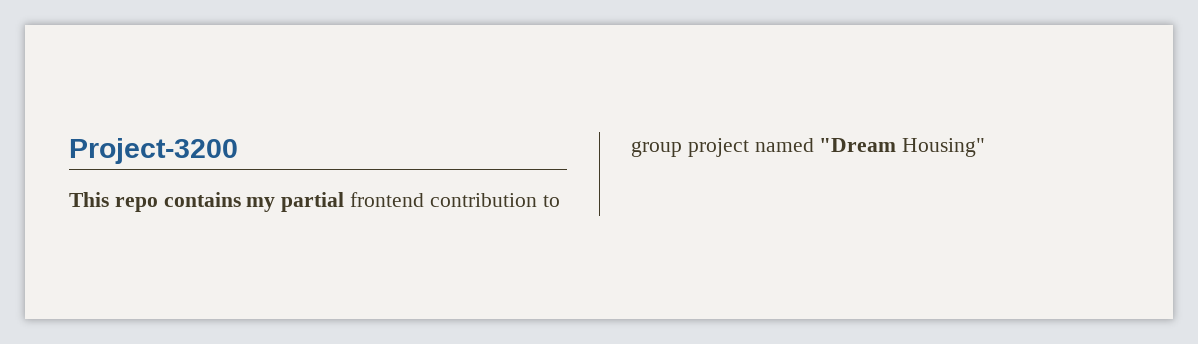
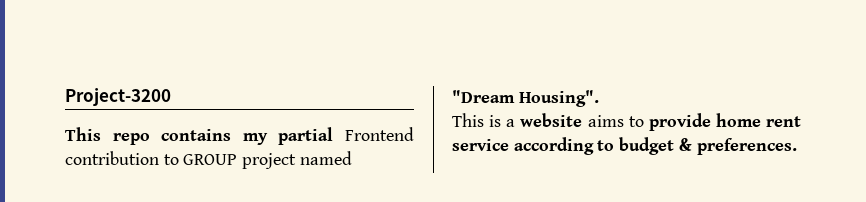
- This repo contains my partial frontend contribution to group project named "Dream Housing"
+ This repo contains my partial Frontend contribution to GROUP project named "Dream Housing".
+ This is a website aims to provide home rent service according to budget & preferences.

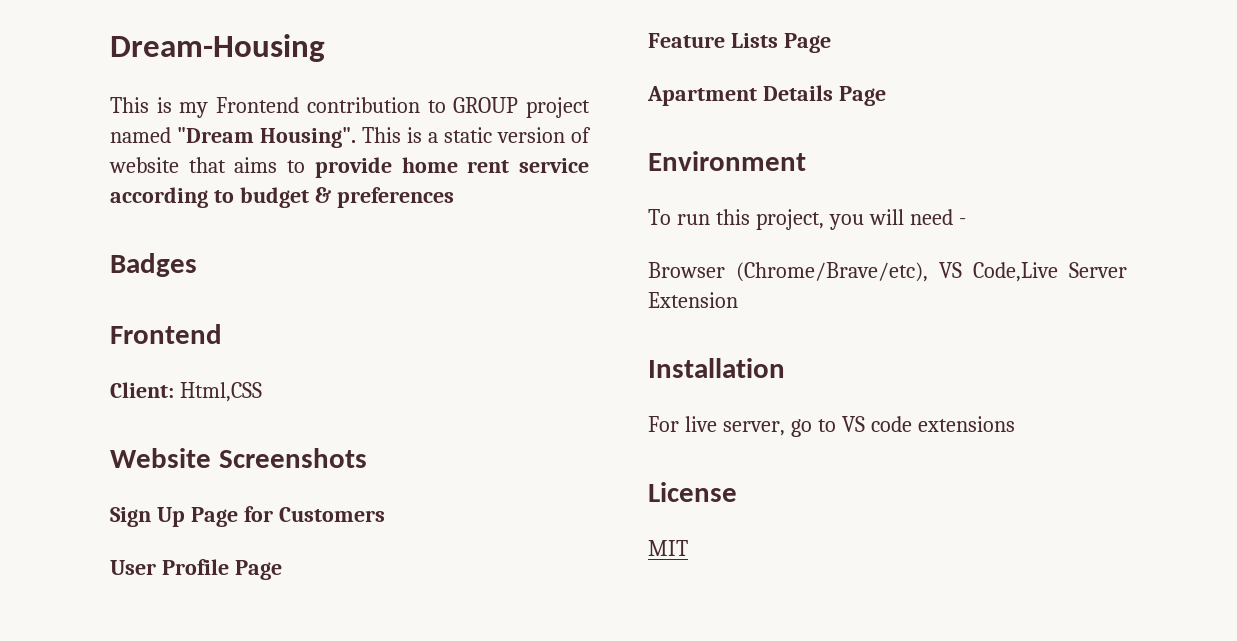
- Project-3200
- This repo contains my partial Frontend contribution to GROUP project named "Dream Housing".
- This is a website aims to provide home rent service according to budget & preferences.
+ Dream-Housing
+ This is my Frontend contribution to GROUP project named "Dream Housing". This is a static version of website that aims to provide home rent service according to budget & preferences
+ Badges
+ Frontend
+ Client: Html,CSS
+ Website Screenshots
+ Sign Up Page for Customers
+ User Profile Page
+ Feature Lists Page
+ Apartment Details Page
+ Environment
+ To run this project, you will need -
+ Browser (Chrome/Brave/etc), VS Code,Live Server Extension
+ Installation
+ For live server, go to VS code extensions
+ License
+ MIT

